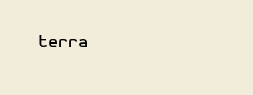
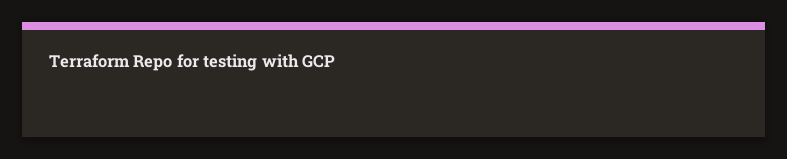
- terra
+ Terraform Repo for testing with GCP

